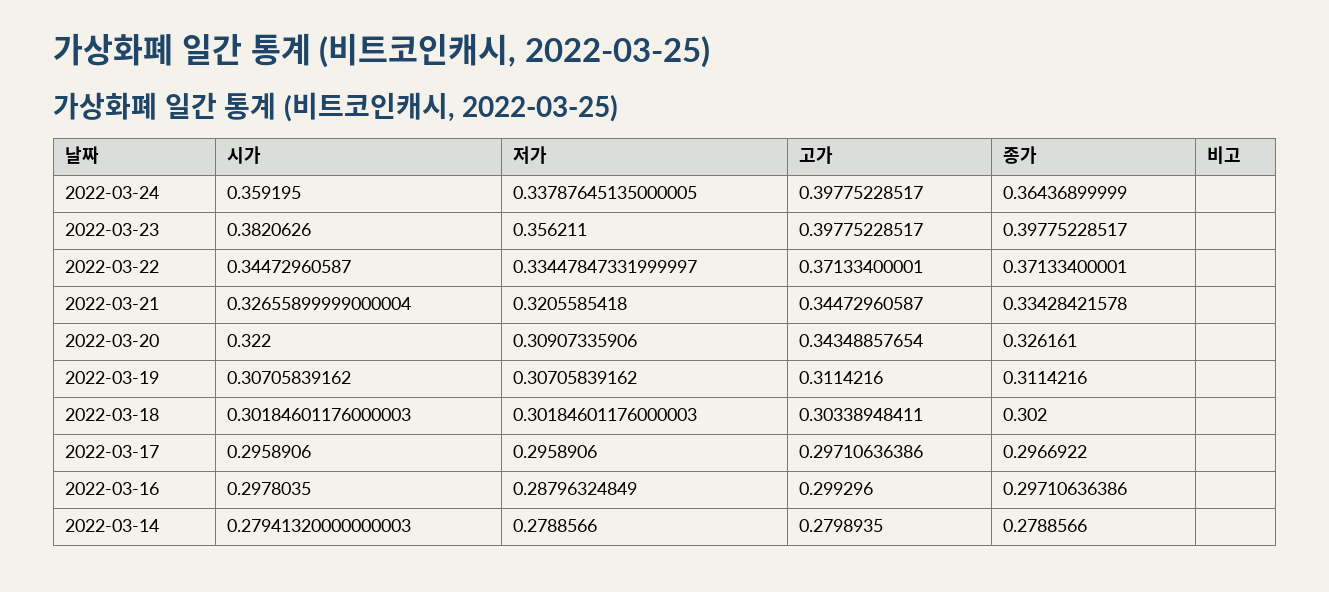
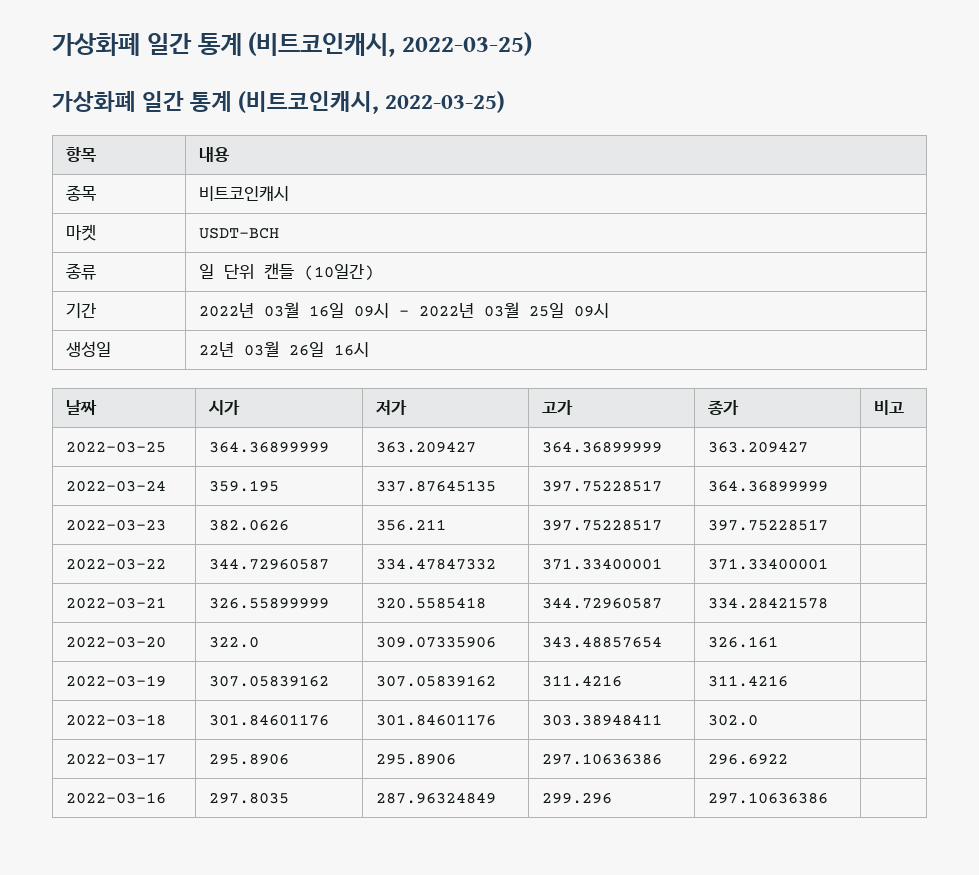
+ 항목 | 내용
+ 종목 | 비트코인캐시
+ 마켓 | USDT-BCH
+ 종류 | 일 단위 캔들 (10일간)
+ 기간 | 2022년 03월 16일 09시 - 2022년 03월 25일 09시
+ 생성일 | 22년 03월 26일 16시
- 2022-03-24 | 0.359195 | 0.33787645135000005 | 0.39775228517 | 0.36436899999 |
- 2022-03-23 | 0.3820626 | 0.356211 | 0.39775228517 | 0.39775228517 |
- 2022-03-22 | 0.34472960587 | 0.33447847331999997 | 0.37133400001 | 0.37133400001 |
- 2022-03-21 | 0.32655899999000004 | 0.3205585418 | 0.34472960587 | 0.33428421578 |
- 2022-03-20 | 0.322 | 0.30907335906 | 0.34348857654 | 0.326161 |
- 2022-03-19 | 0.30705839162 | 0.30705839162 | 0.3114216 | 0.3114216 |
- 2022-03-18 | 0.30184601176000003 | 0.30184601176000003 | 0.30338948411 | 0.302 |
- 2022-03-17 | 0.2958906 | 0.2958906 | 0.29710636386 | 0.2966922 |
- 2022-03-16 | 0.2978035 | 0.28796324849 | 0.299296 | 0.29710636386 |
- 2022-03-14 | 0.27941320000000003 | 0.2788566 | 0.2798935 | 0.2788566 |
+ 2022-03-25 | 364.36899999 | 363.209427 | 364.36899999 | 363.209427 |
+ 2022-03-24 | 359.195 | 337.87645135 | 397.75228517 | 364.36899999 |
+ 2022-03-23 | 382.0626 | 356.211 | 397.75228517 | 397.75228517 |
+ 2022-03-22 | 344.72960587 | 334.47847332 | 371.33400001 | 371.33400001 |
+ 2022-03-21 | 326.55899999 | 320.5585418 | 344.72960587 | 334.28421578 |
+ 2022-03-20 | 322.0 | 309.07335906 | 343.48857654 | 326.161 |
+ 2022-03-19 | 307.05839162 | 307.05839162 | 311.4216 | 311.4216 |
+ 2022-03-18 | 301.84601176 | 301.84601176 | 303.38948411 | 302.0 |
+ 2022-03-17 | 295.8906 | 295.8906 | 297.10636386 | 296.6922 |
+ 2022-03-16 | 297.8035 | 287.96324849 | 299.296 | 297.10636386 |

